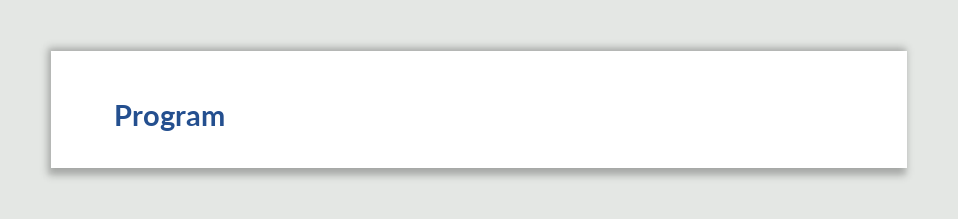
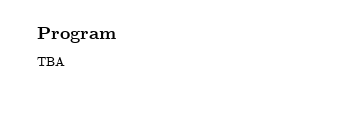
+ TBA

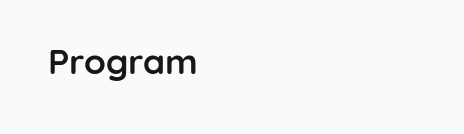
- TBA

